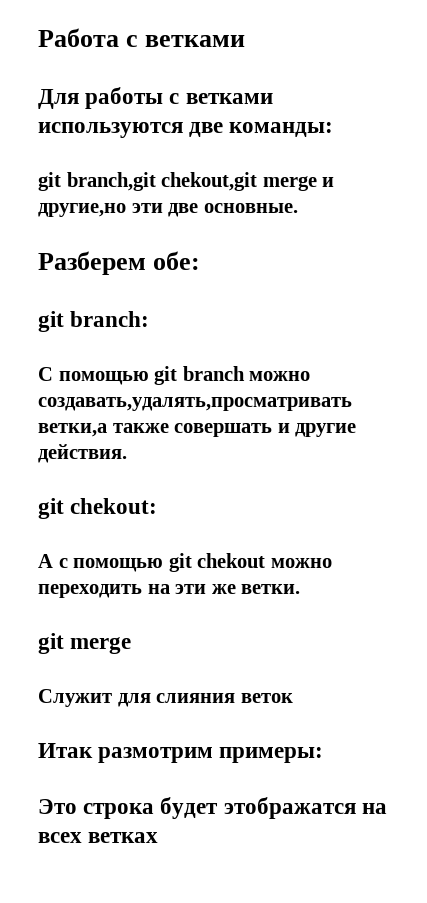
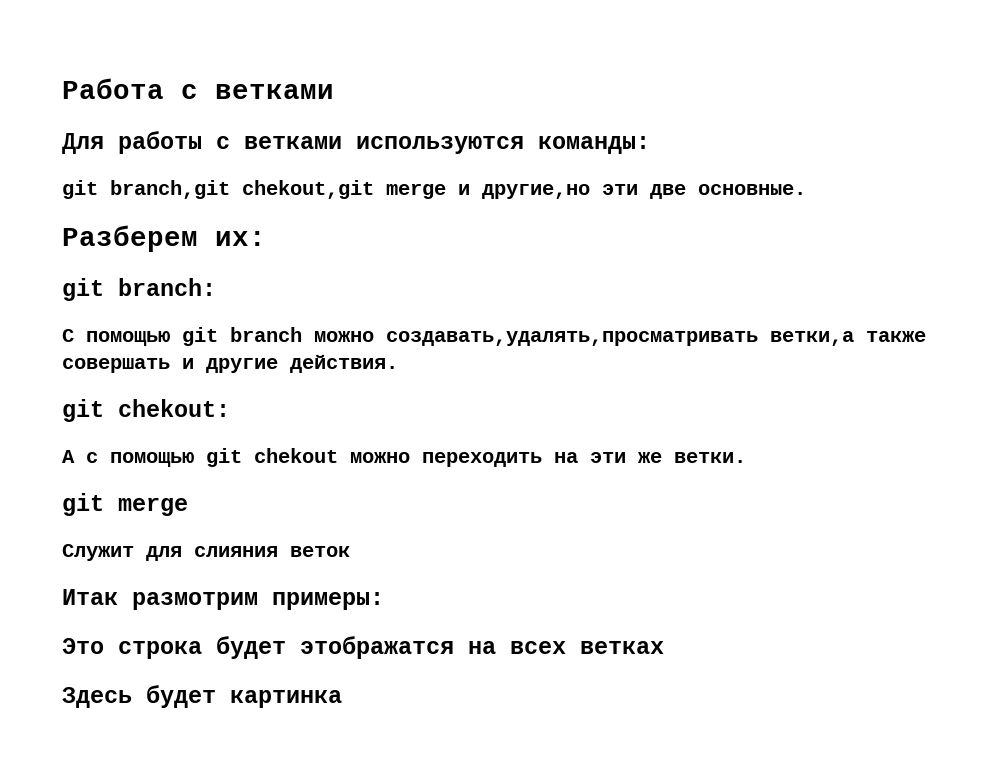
- Для работы с ветками используются две команды:
+ Для работы с ветками используются команды:
- Разберем обе:
+ Разберем их:
+ Здесь будет картинка

